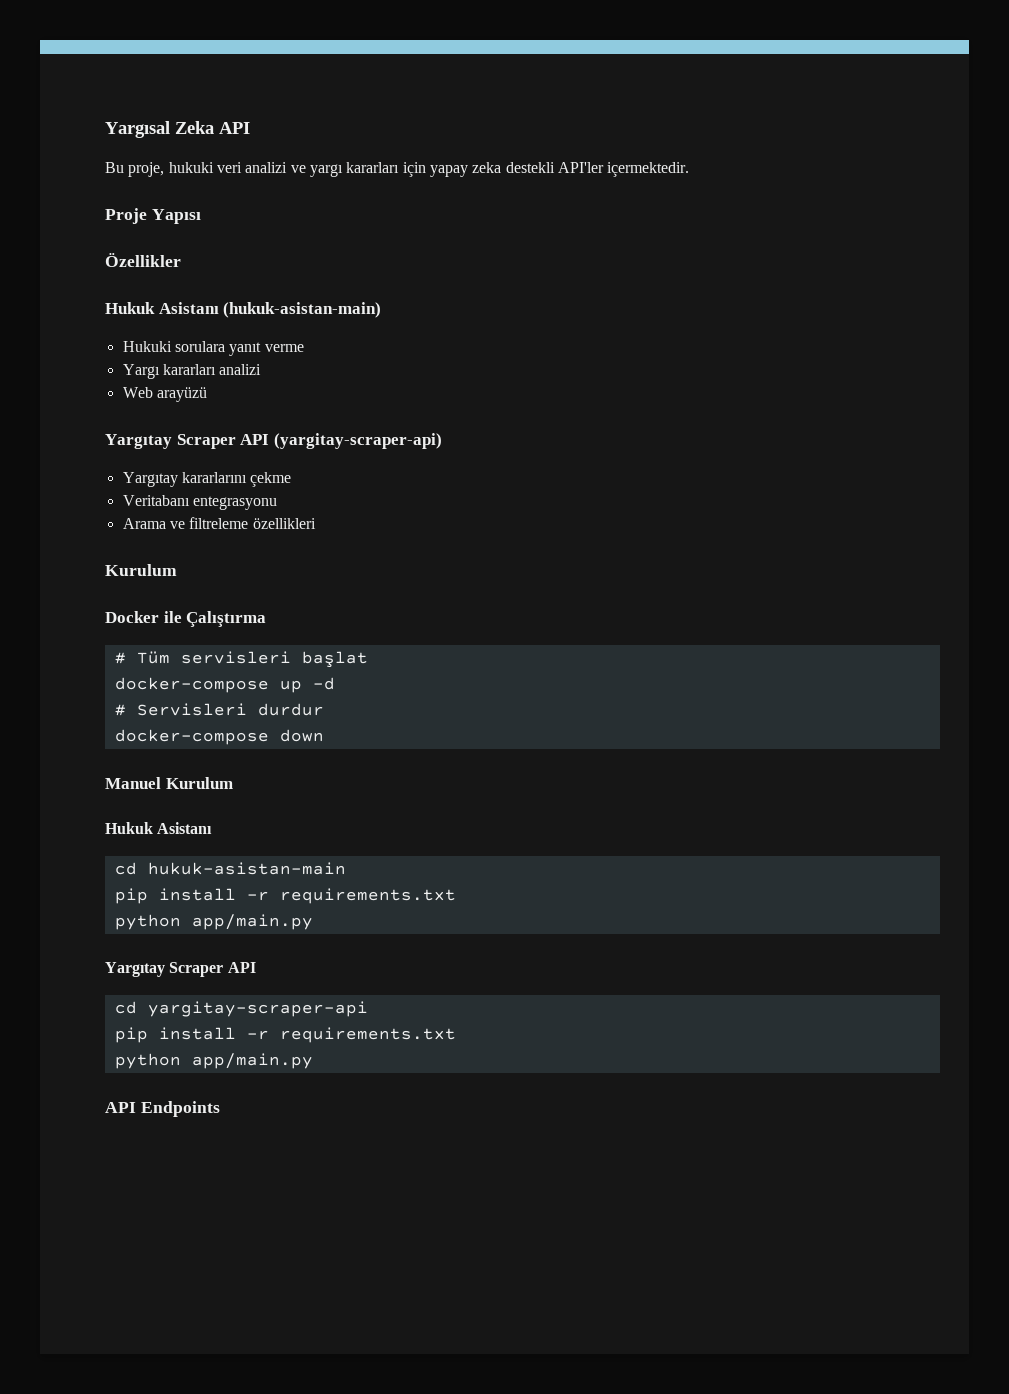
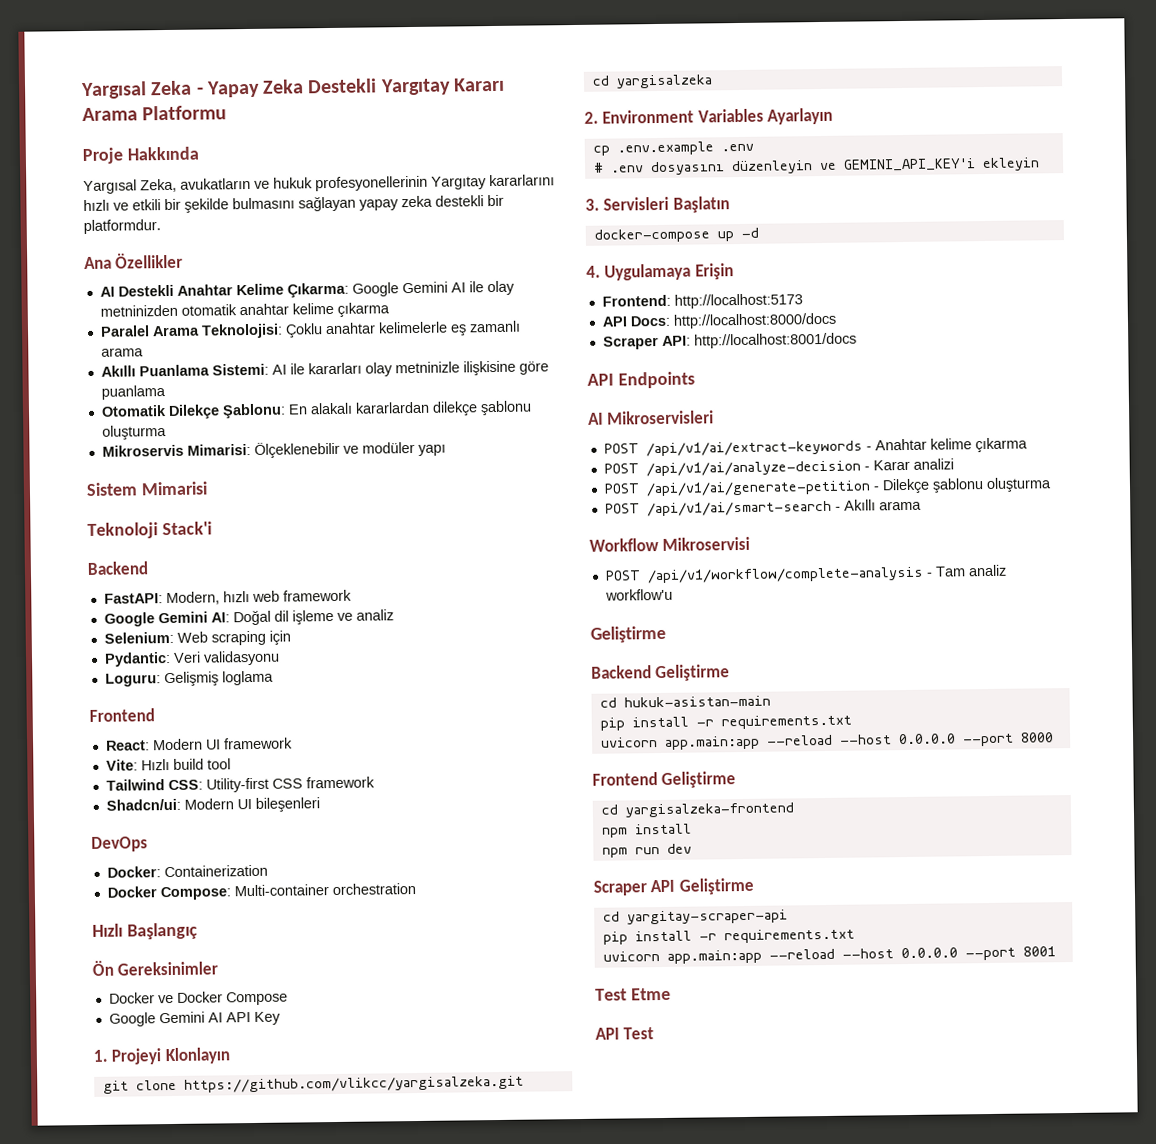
- Yargısal Zeka API
- Bu proje, hukuki veri analizi ve yargı kararları için yapay zeka destekli API'ler içermektedir.
- Proje Yapısı
- Özellikler
- Hukuk Asistanı (hukuk-asistan-main)
- Hukuki sorulara yanıt verme
- Yargı kararları analizi
- Web arayüzü
- Yargıtay Scraper API (yargitay-scraper-api)
- Yargıtay kararlarını çekme
- Veritabanı entegrasyonu
- Arama ve filtreleme özellikleri
- Kurulum
- Docker ile Çalıştırma
- # Tüm servisleri başlat
+ Yargısal Zeka - Yapay Zeka Destekli Yargıtay Kararı Arama Platformu
+ Proje Hakkında
+ Yargısal Zeka, avukatların ve hukuk profesyonellerinin Yargıtay kararlarını hızlı ve etkili bir şekilde bulmasını sağlayan yapay zeka destekli bir platformdur.
+ Ana Özellikler
+ AI Destekli Anahtar Kelime Çıkarma: Google Gemini AI ile olay metninizden otomatik anahtar kelime çıkarma
+ Paralel Arama Teknolojisi: Çoklu anahtar kelimelerle eş zamanlı arama
+ Akıllı Puanlama Sistemi: AI ile kararları olay metninizle ilişkisine göre puanlama
+ Otomatik Dilekçe Şablonu: En alakalı kararlardan dilekçe şablonu oluşturma
+ Mikroservis Mimarisi: Ölçeklenebilir ve modüler yapı
+ Sistem Mimarisi
+ Teknoloji Stack'i
+ Backend
+ FastAPI: Modern, hızlı web framework
+ Google Gemini AI: Doğal dil işleme ve analiz
+ Selenium: Web scraping için
+ Pydantic: Veri validasyonu
+ Loguru: Gelişmiş loglama
+ Frontend
+ React: Modern UI framework
+ Vite: Hızlı build tool
+ Tailwind CSS: Utility-first CSS framework
+ Shadcn/ui: Modern UI bileşenleri
+ DevOps
+ Docker: Containerization
+ Docker Compose: Multi-container orchestration
+ Hızlı Başlangıç
+ Ön Gereksinimler
+ Docker ve Docker Compose
+ Google Gemini AI API Key
+ 1. Projeyi Klonlayın
+ git clone https://github.com/vlikcc/yargisalzeka.git
+ cd yargisalzeka
+ 2. Environment Variables Ayarlayın
+ cp .env.example .env
+ # .env dosyasını düzenleyin ve GEMINI_API_KEY'i ekleyin
+ 3. Servisleri Başlatın
  docker-compose up -d
- # Servisleri durdur
- docker-compose down
- Manuel Kurulum
- Hukuk Asistanı
+ 4. Uygulamaya Erişin
+ Frontend: http://localhost:5173
+ API Docs: http://localhost:8000/docs
+ Scraper API: http://localhost:8001/docs
+ API Endpoints
+ AI Mikroservisleri
+ POST /api/v1/ai/extract-keywords - Anahtar kelime çıkarma
+ POST /api/v1/ai/analyze-decision - Karar analizi
+ POST /api/v1/ai/generate-petition - Dilekçe şablonu oluşturma
+ POST /api/v1/ai/smart-search - Akıllı arama
+ Workflow Mikroservisi
+ POST /api/v1/workflow/complete-analysis - Tam analiz workflow'u
+ Geliştirme
+ Backend Geliştirme
  cd hukuk-asistan-main
  pip install -r requirements.txt
- python app/main.py
- Yargıtay Scraper API
+ uvicorn app.main:app --reload --host 0.0.0.0 --port 8000
+ Frontend Geliştirme
+ cd yargisalzeka-frontend
+ npm install
+ npm run dev
+ Scraper API Geliştirme
  cd yargitay-scraper-api
  pip install -r requirements.txt
- python app/main.py
- API Endpoints
+ uvicorn app.main:app --reload --host 0.0.0.0 --port 8001
+ Test Etme
+ API Test

